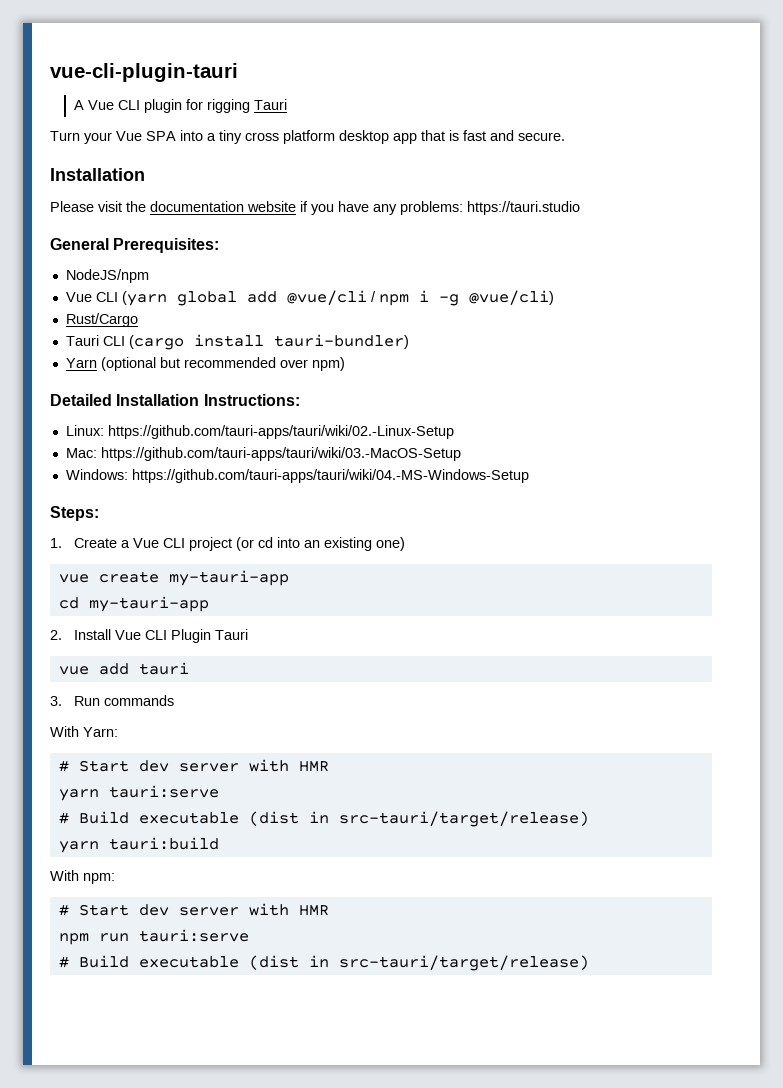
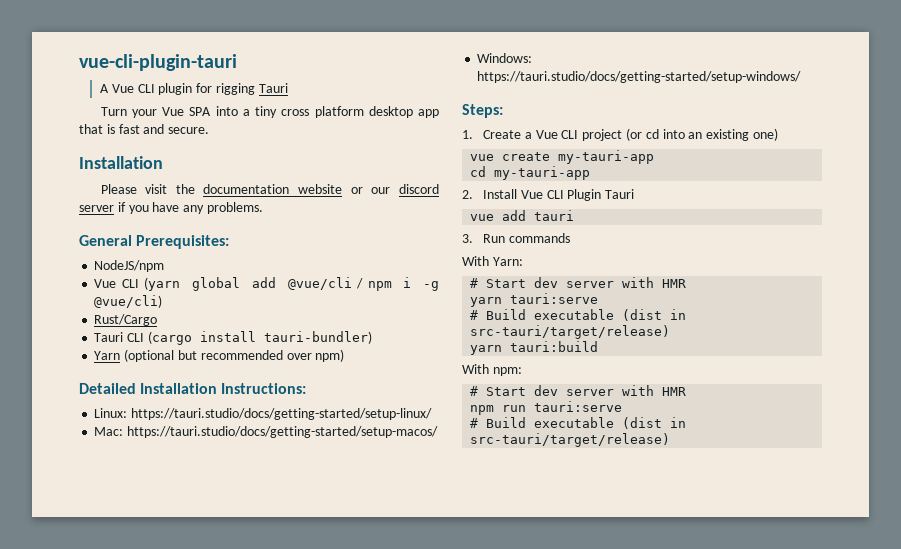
- Please visit the documentation website if you have any problems: https://tauri.studio
+ Please visit the documentation website or our discord server if you have any problems.
- Linux: https://github.com/tauri-apps/tauri/wiki/02.-Linux-Setup
+ Linux: https://tauri.studio/docs/getting-started/setup-linux/
- Mac: https://github.com/tauri-apps/tauri/wiki/03.-MacOS-Setup
+ Mac: https://tauri.studio/docs/getting-started/setup-macos/
- Windows: https://github.com/tauri-apps/tauri/wiki/04.-MS-Windows-Setup
+ Windows: https://tauri.studio/docs/getting-started/setup-windows/

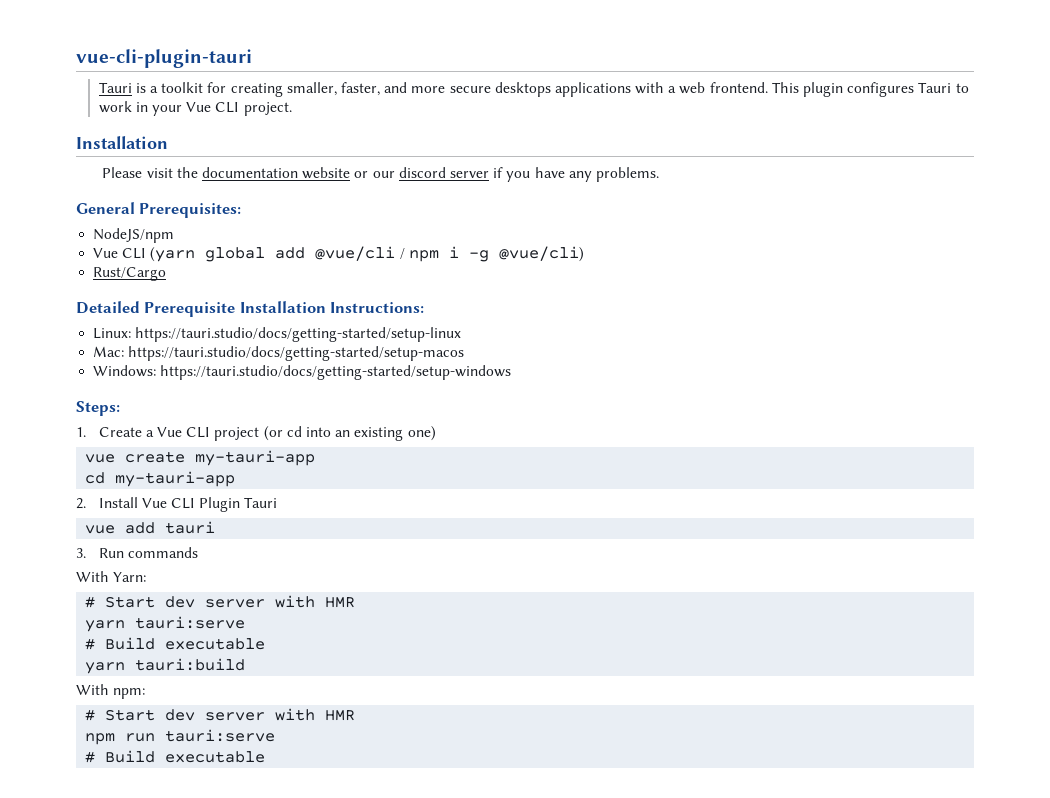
- A Vue CLI plugin for rigging Tauri
- Turn your Vue SPA into a tiny cross platform desktop app that is fast and secure.
+ Tauri is a toolkit for creating smaller, faster, and more secure desktops applications with a web frontend. This plugin configures Tauri to work in your Vue CLI project.
- Tauri CLI (cargo install tauri-bundler)
- Yarn (optional but recommended over npm)
- Detailed Installation Instructions:
+ Detailed Prerequisite Installation Instructions:
- Linux: https://tauri.studio/docs/getting-started/setup-linux/
+ Linux: https://tauri.studio/docs/getting-started/setup-linux
- Mac: https://tauri.studio/docs/getting-started/setup-macos/
+ Mac: https://tauri.studio/docs/getting-started/setup-macos
- Windows: https://tauri.studio/docs/getting-started/setup-windows/
+ Windows: https://tauri.studio/docs/getting-started/setup-windows
  yarn tauri:serve
- # Build executable (dist in src-tauri/target/release)
+ # Build executable
  npm run tauri:serve
- # Build executable (dist in src-tauri/target/release)
+ # Build executable

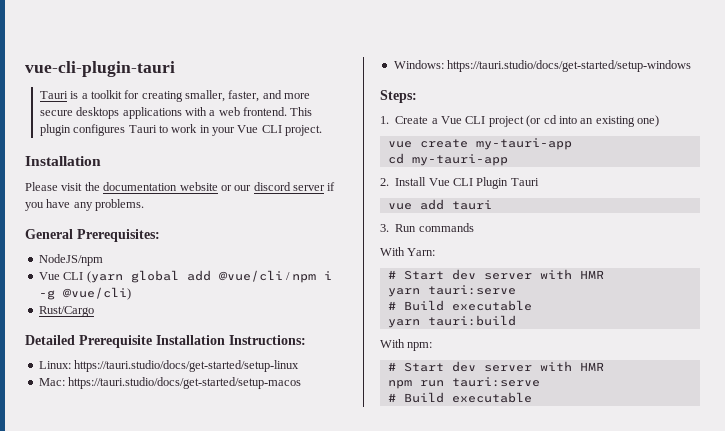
- Linux: https://tauri.studio/docs/getting-started/setup-linux
+ Linux: https://tauri.studio/docs/get-started/setup-linux
- Mac: https://tauri.studio/docs/getting-started/setup-macos
+ Mac: https://tauri.studio/docs/get-started/setup-macos
- Windows: https://tauri.studio/docs/getting-started/setup-windows
+ Windows: https://tauri.studio/docs/get-started/setup-windows

